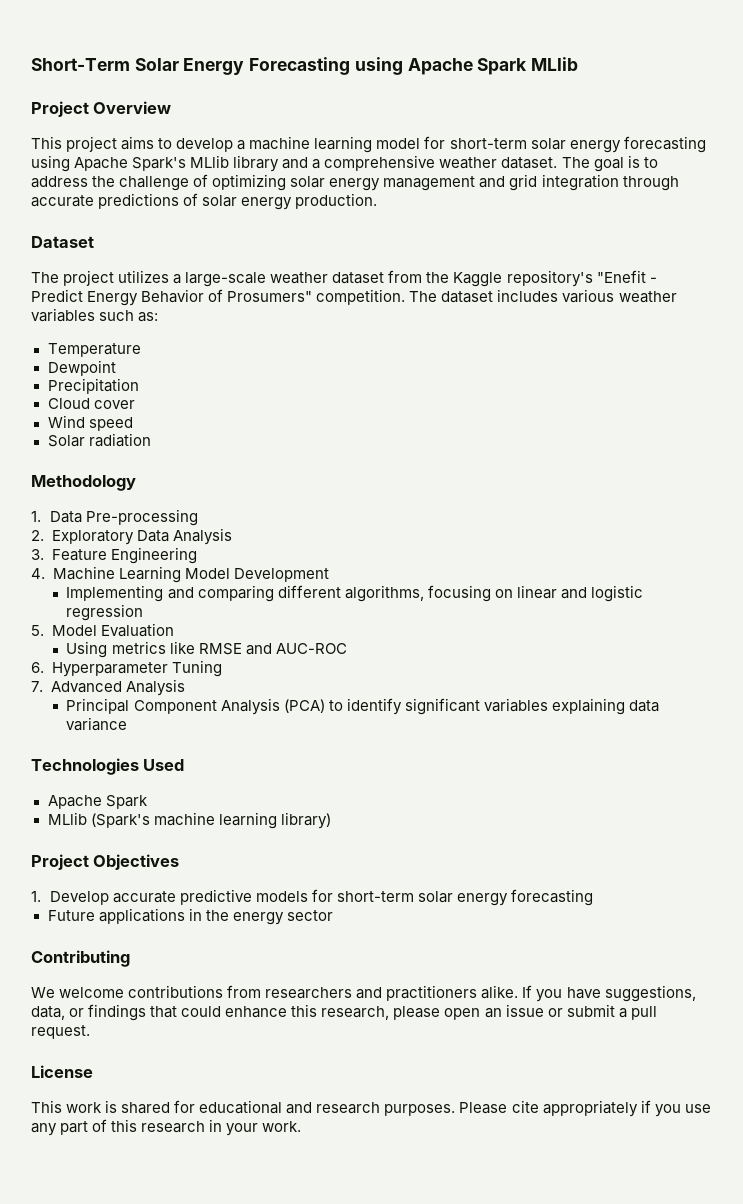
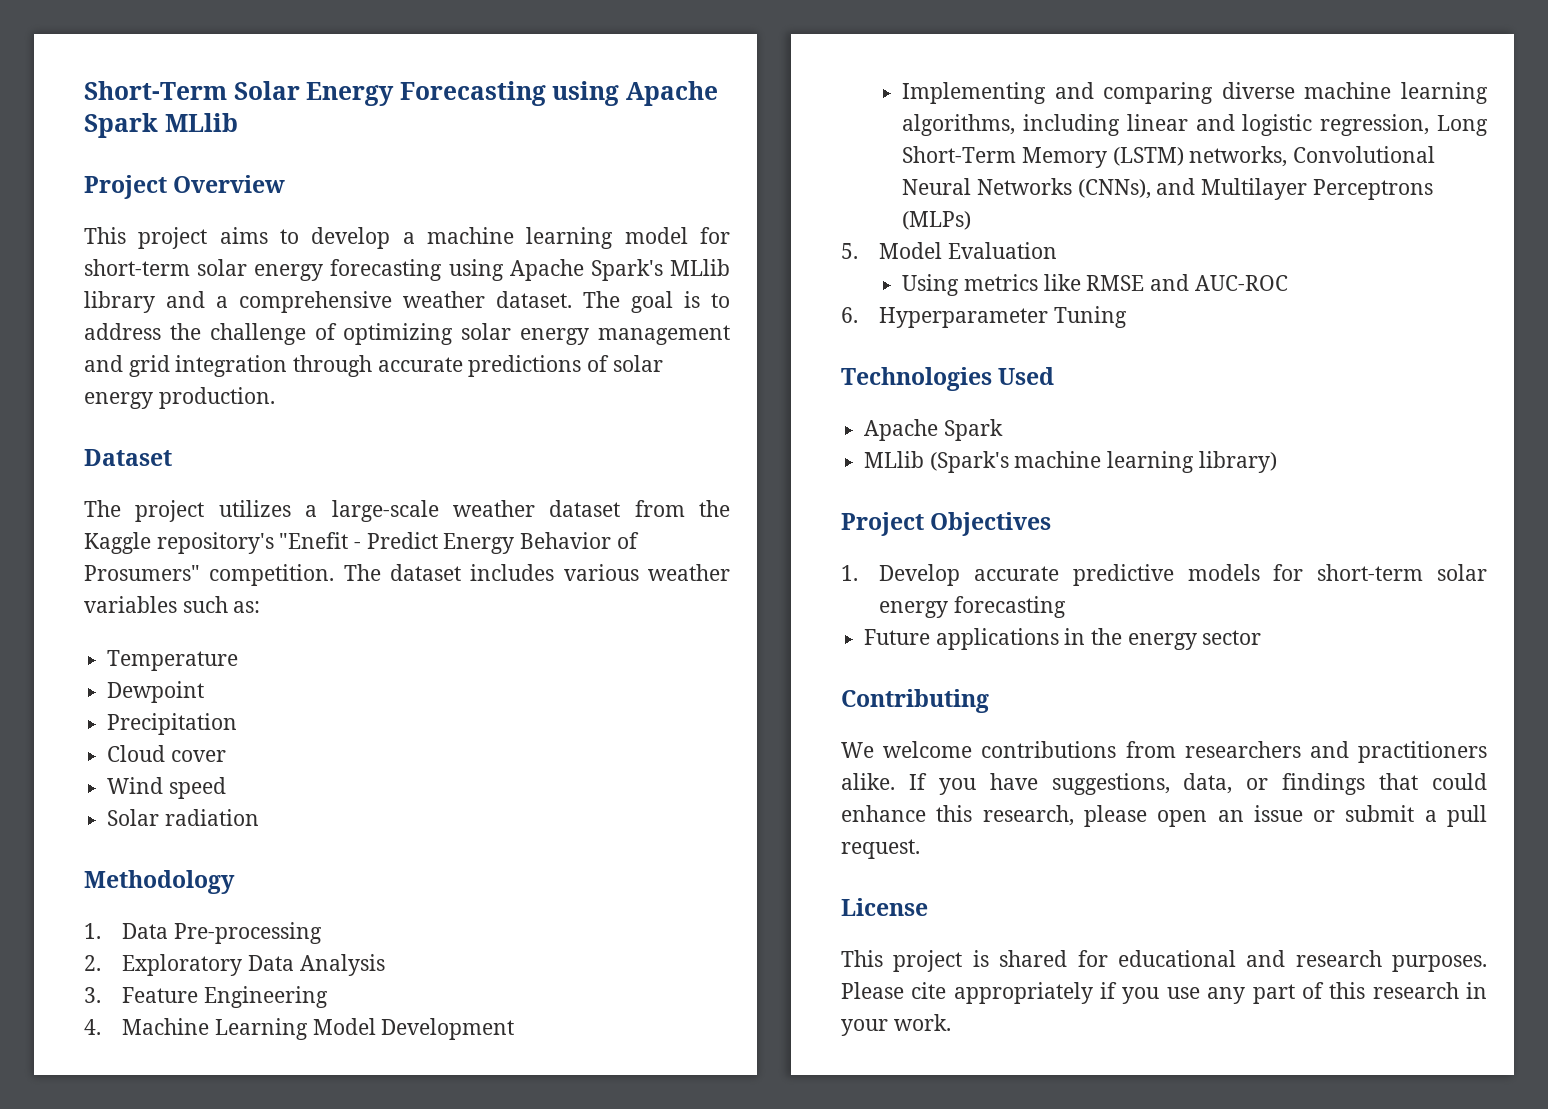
- Implementing and comparing different algorithms, focusing on linear and logistic regression
+ Implementing and comparing diverse machine learning algorithms, including linear and logistic regression, Long Short-Term Memory (LSTM) networks, Convolutional Neural Networks (CNNs), and Multilayer Perceptrons (MLPs)
- 7. Advanced Analysis
- Principal Component Analysis (PCA) to identify significant variables explaining data variance
- This work is shared for educational and research purposes.
+ This project is shared for educational and research purposes.

